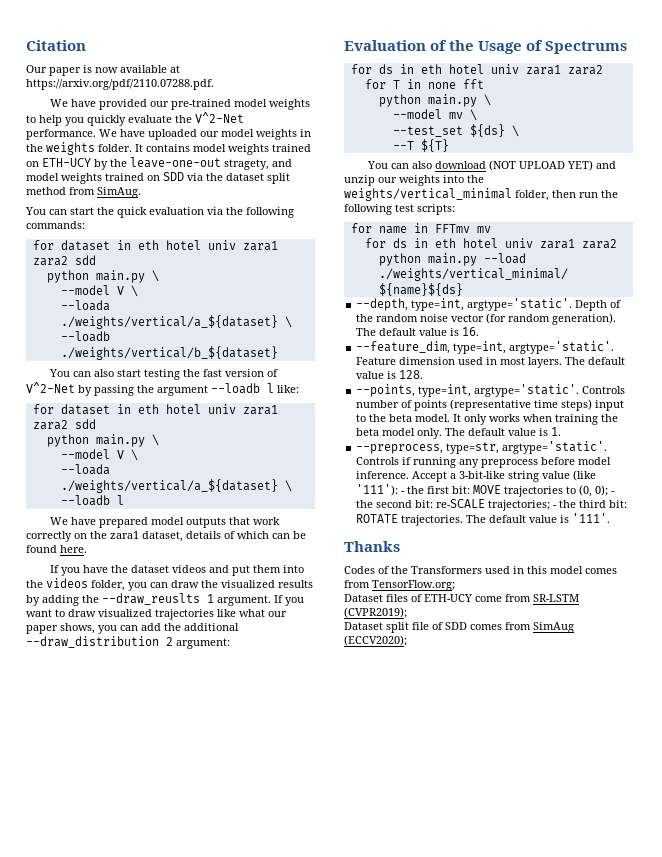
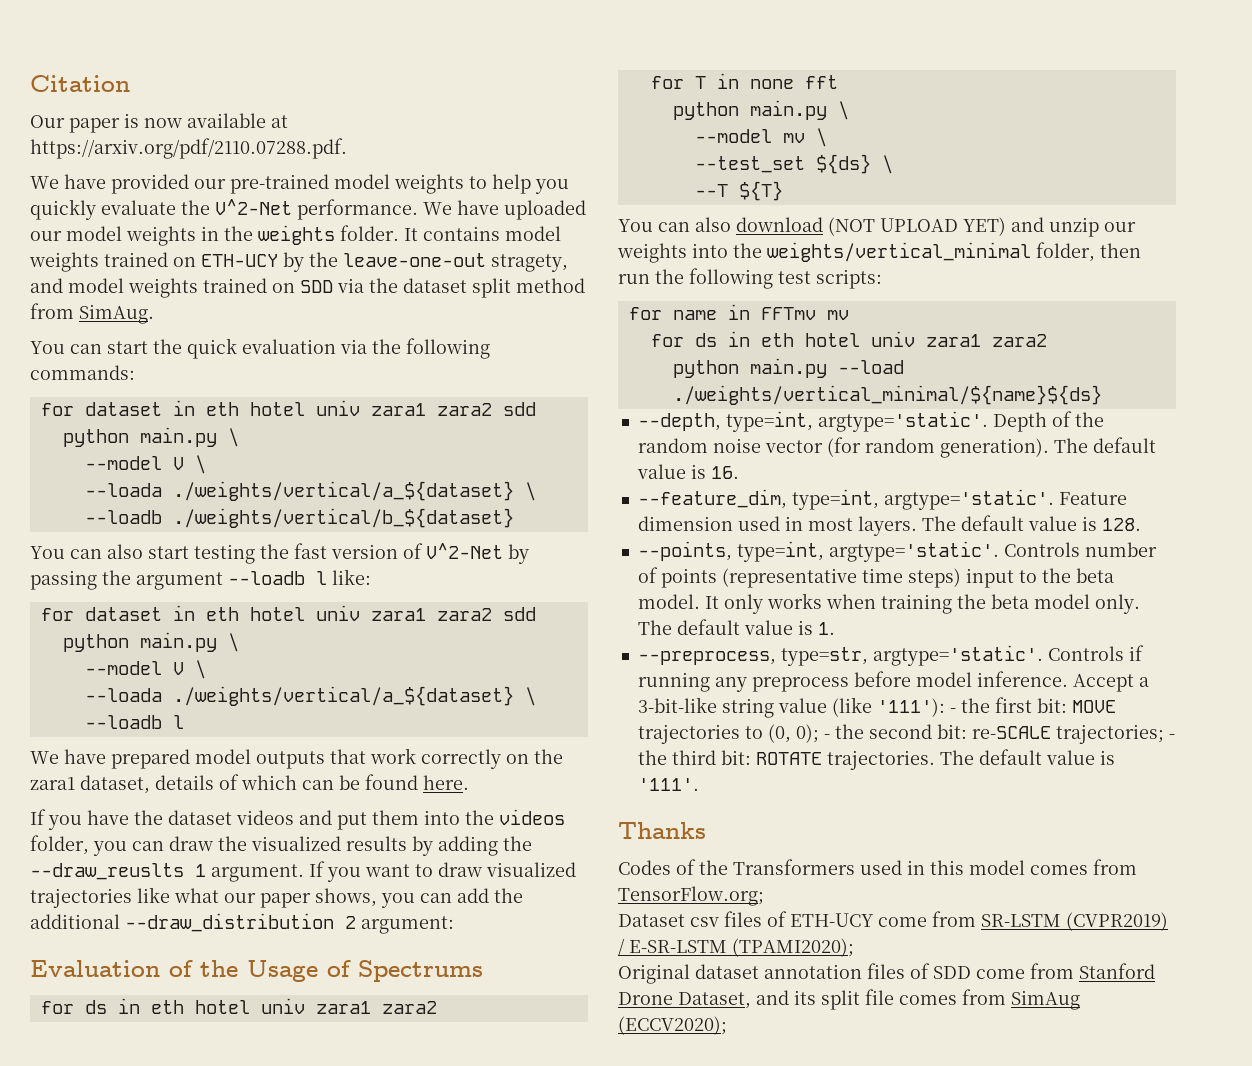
- Dataset files of ETH-UCY come from SR-LSTM (CVPR2019);
- Dataset split file of SDD comes from SimAug (ECCV2020);
+ Dataset csv files of ETH-UCY come from SR-LSTM (CVPR2019) / E-SR-LSTM (TPAMI2020);
+ Original dataset annotation files of SDD come from Stanford Drone Dataset, and its split file comes from SimAug (ECCV2020);

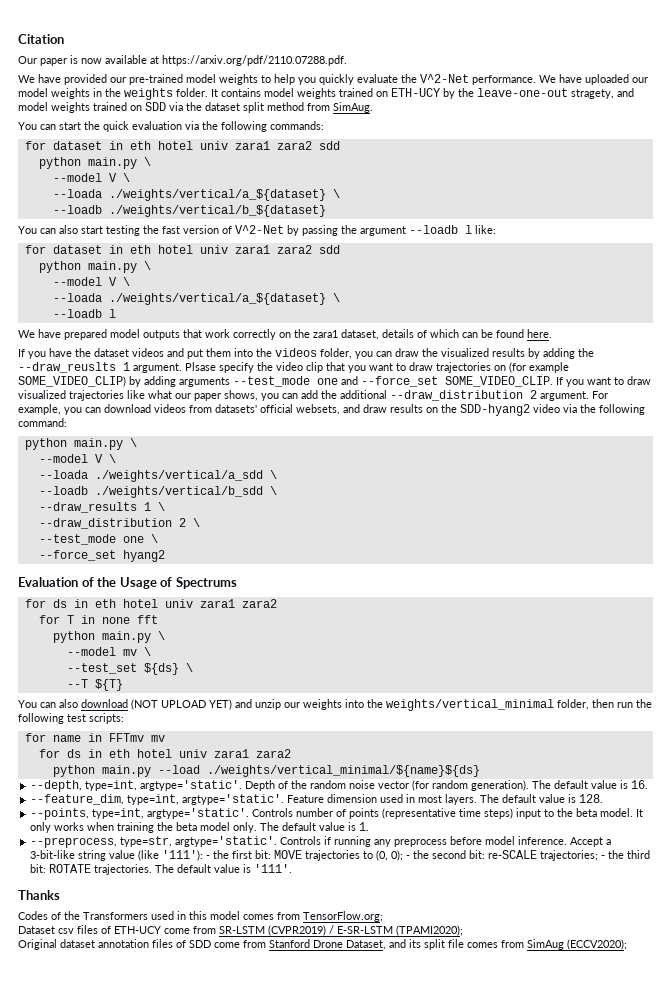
+ Plsase specify the video clip that you want to draw trajectories on (for example SOME_VIDEO_CLIP) by adding arguments --test_mode one and --force_set SOME_VIDEO_CLIP.
- If you want to draw visualized trajectories like what our paper shows, you can add the additional --draw_distribution 2 argument:
+ If you want to draw visualized trajectories like what our paper shows, you can add the additional --draw_distribution 2 argument. For example, you can download videos from datasets' official websets, and draw results on the SDD-hyang2 video via the following command:
+ python main.py \
+ --model V \
+ --loada ./weights/vertical/a_sdd \
+ --loadb ./weights/vertical/b_sdd \
+ --draw_results 1 \
+ --draw_distribution 2 \
+ --test_mode one \
+ --force_set hyang2

